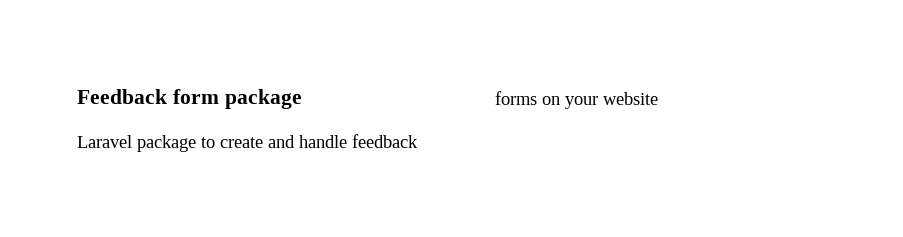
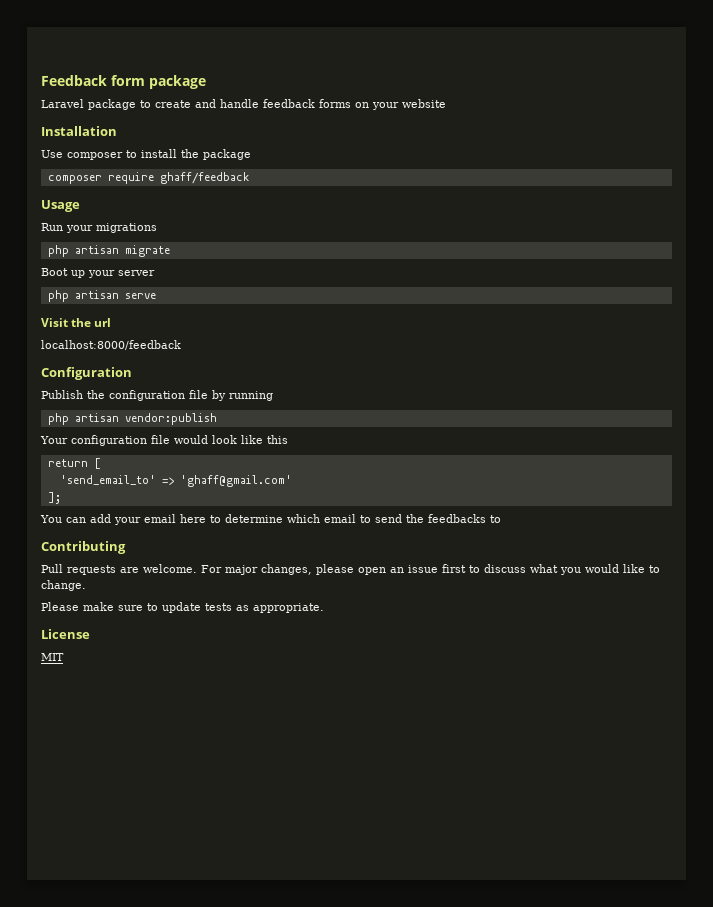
+ Installation
+ Use composer to install the package
+ composer require ghaff/feedback
+ Usage
+ Run your migrations
+ php artisan migrate
+ Boot up your server
+ php artisan serve
+ Visit the url
+ localhost:8000/feedback
+ Configuration
+ Publish the configuration file by running
+ php artisan vendor:publish
+ Your configuration file would look like this
+ return [
+ 'send_email_to' => 'ghaff@gmail.com'
+ ];
+ You can add your email here to determine which email to send the feedbacks to
+ Contributing
+ Pull requests are welcome. For major changes, please open an issue first to discuss what you would like to change.
+ Please make sure to update tests as appropriate.
+ License
+ MIT

